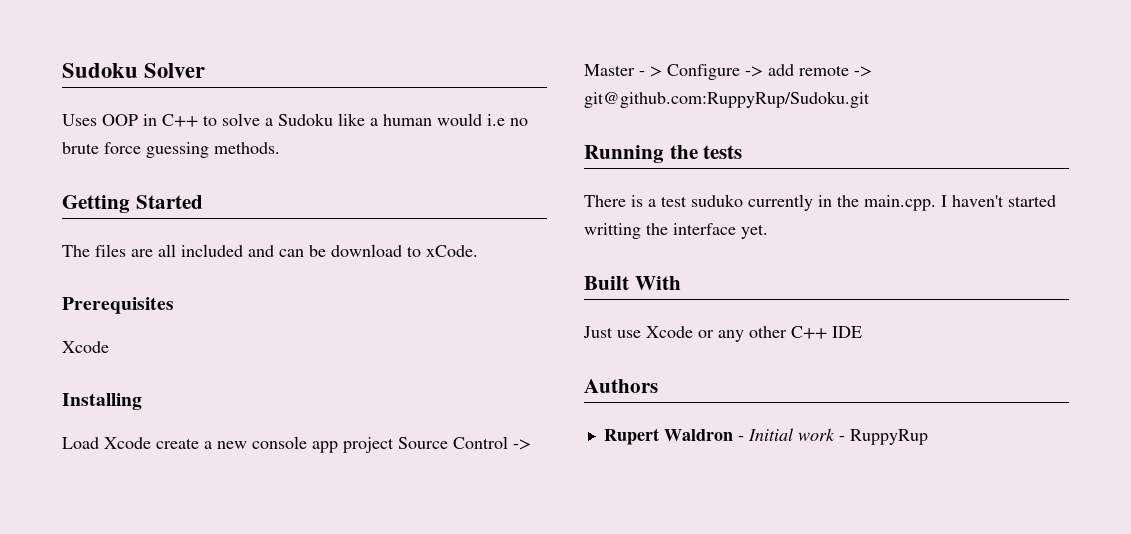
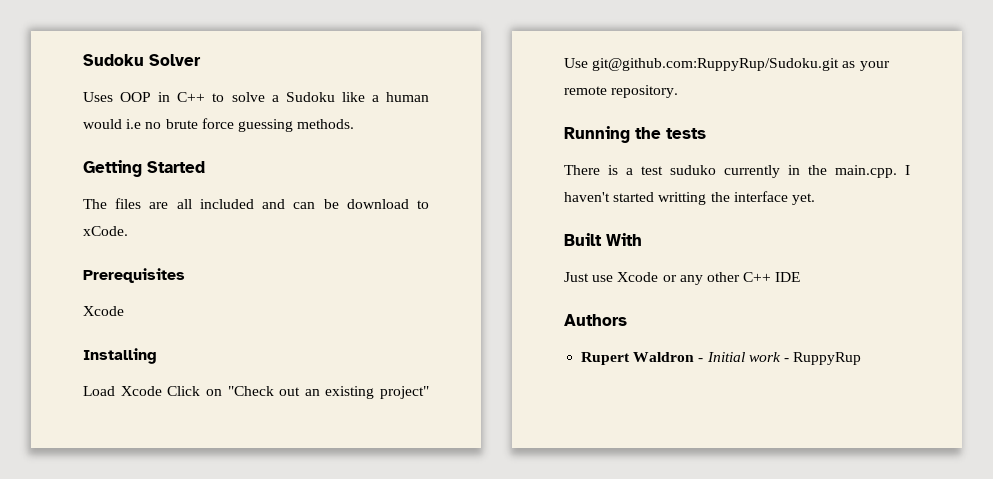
- Load Xcode create a new console app project Source Control -> Master - > Configure -> add remote -> git@github.com:RuppyRup/Sudoku.git
+ Load Xcode Click on "Check out an existing project" Use git@github.com:RuppyRup/Sudoku.git as your remote repository.

